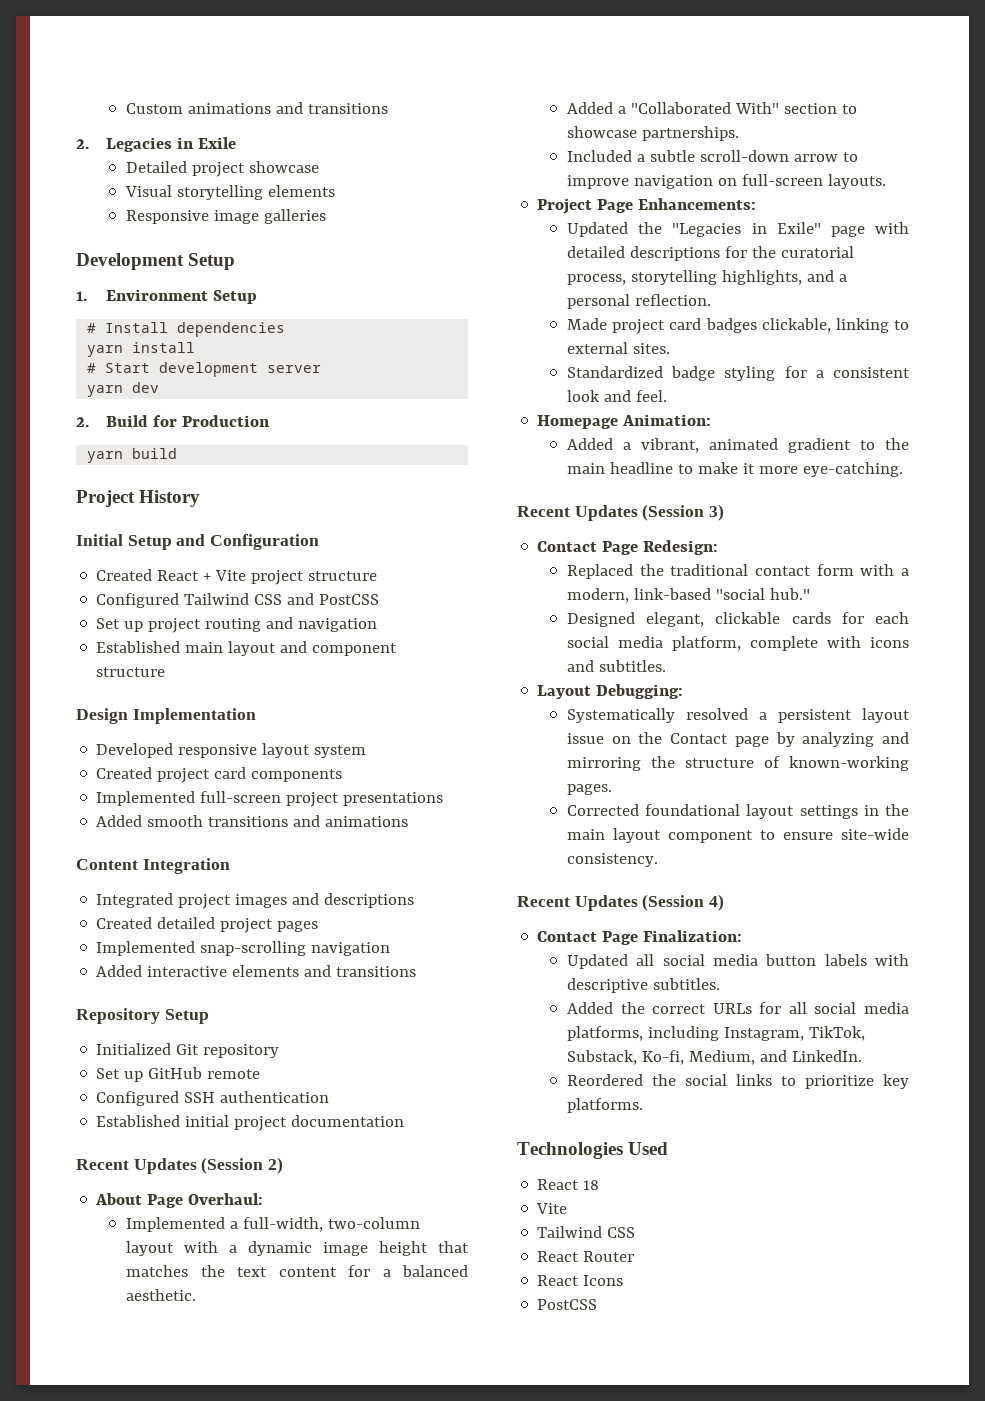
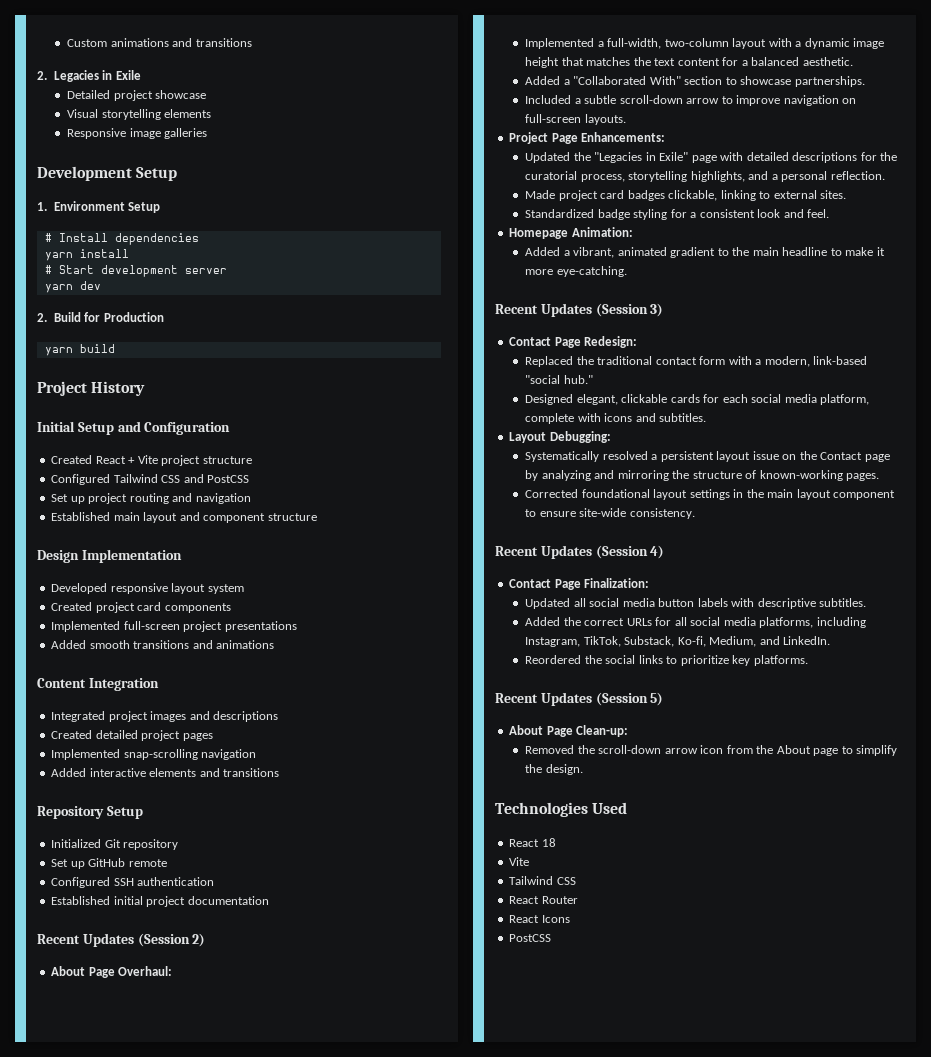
+ Recent Updates (Session 5)
+ About Page Clean-up:
+ Removed the scroll-down arrow icon from the About page to simplify the design.

